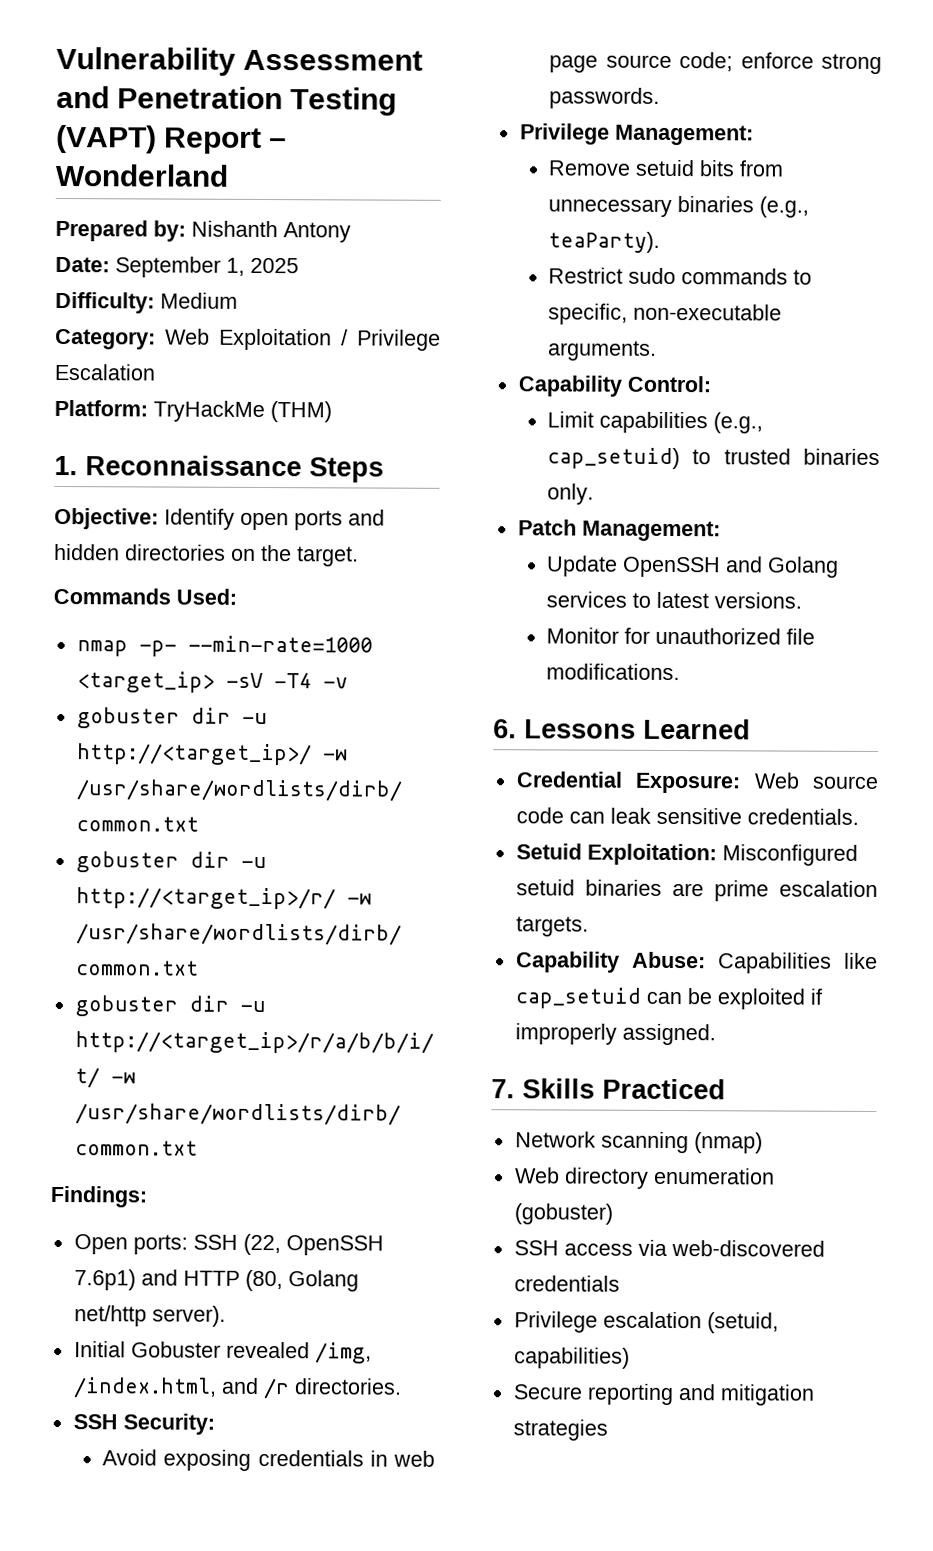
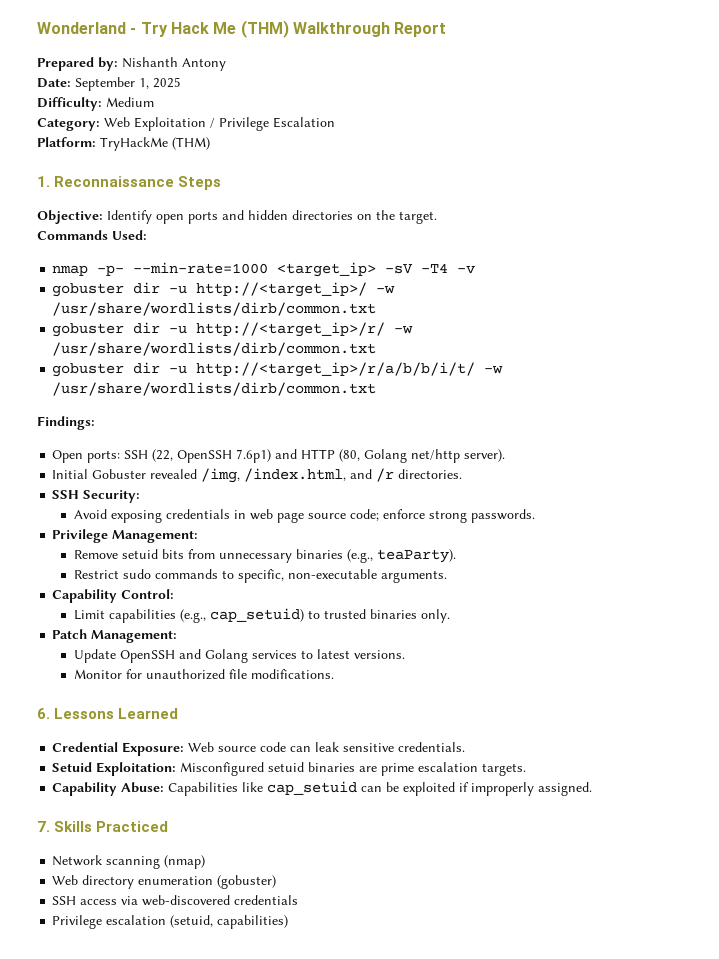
- Vulnerability Assessment and Penetration Testing (VAPT) Report – Wonderland
+ Wonderland - Try Hack Me (THM) Walkthrough Report
- Secure reporting and mitigation strategies

